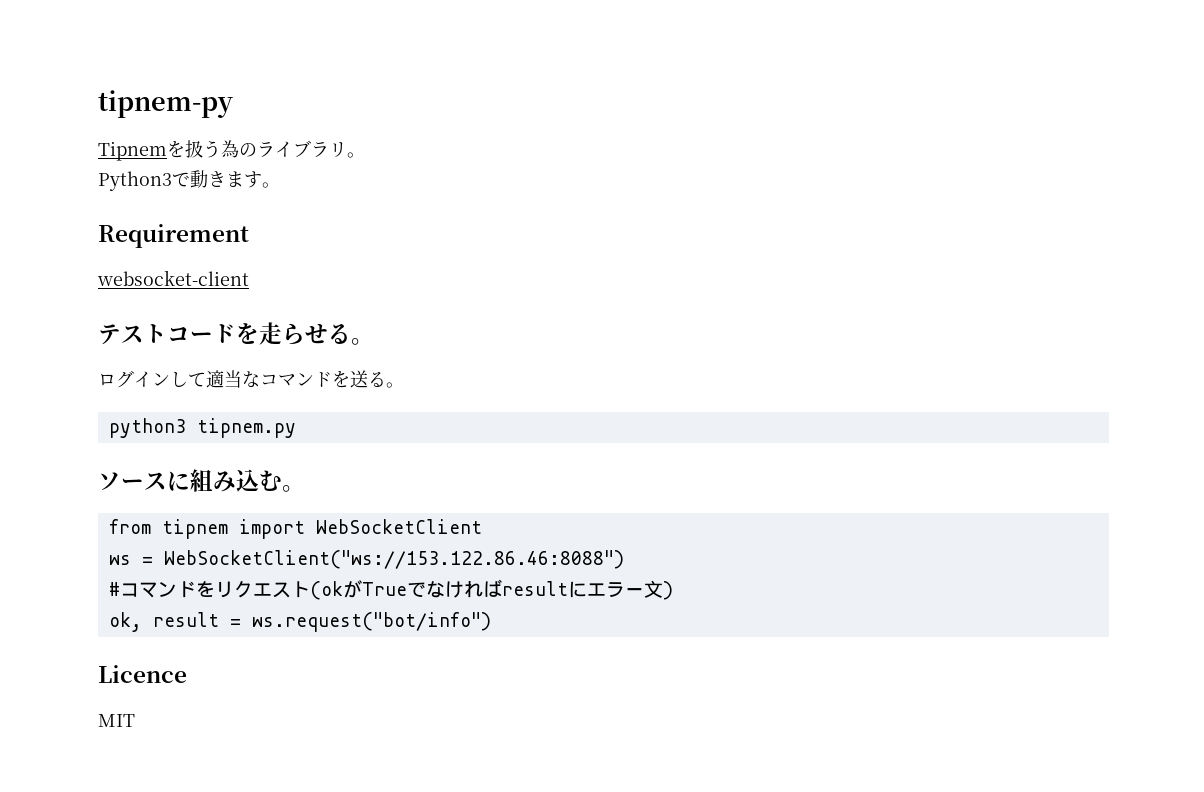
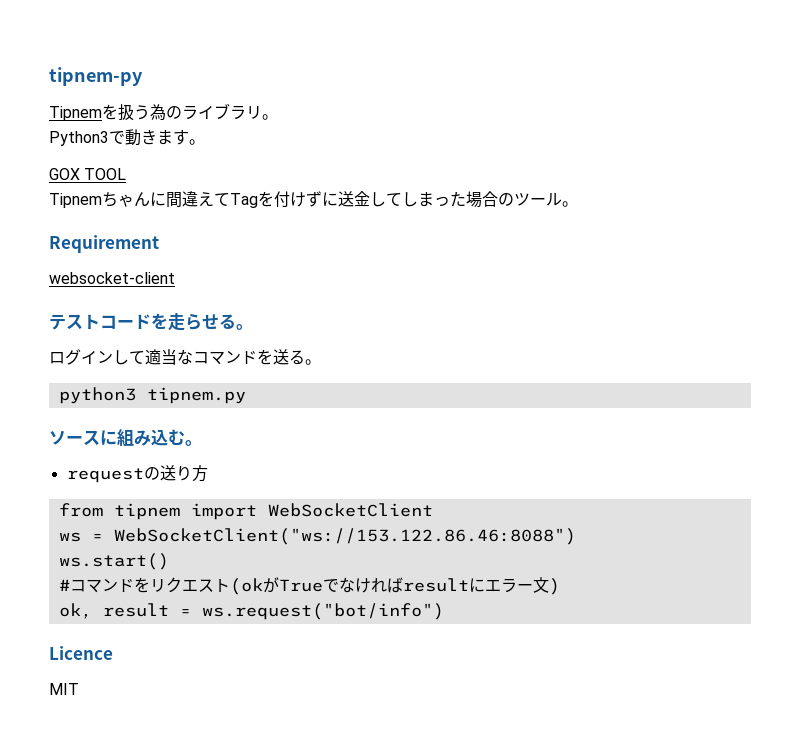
+ GOX TOOL
+ Tipnemちゃんに間違えてTagを付けずに送金してしまった場合のツール。
+ requestの送り方
+ ws.start()

